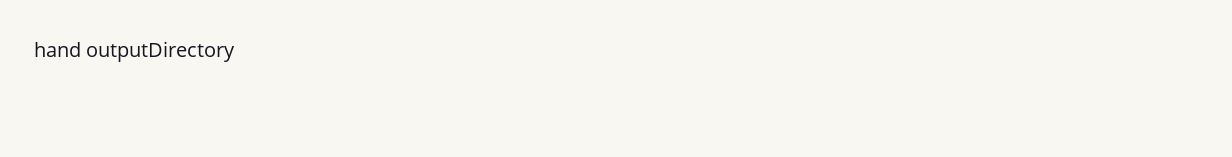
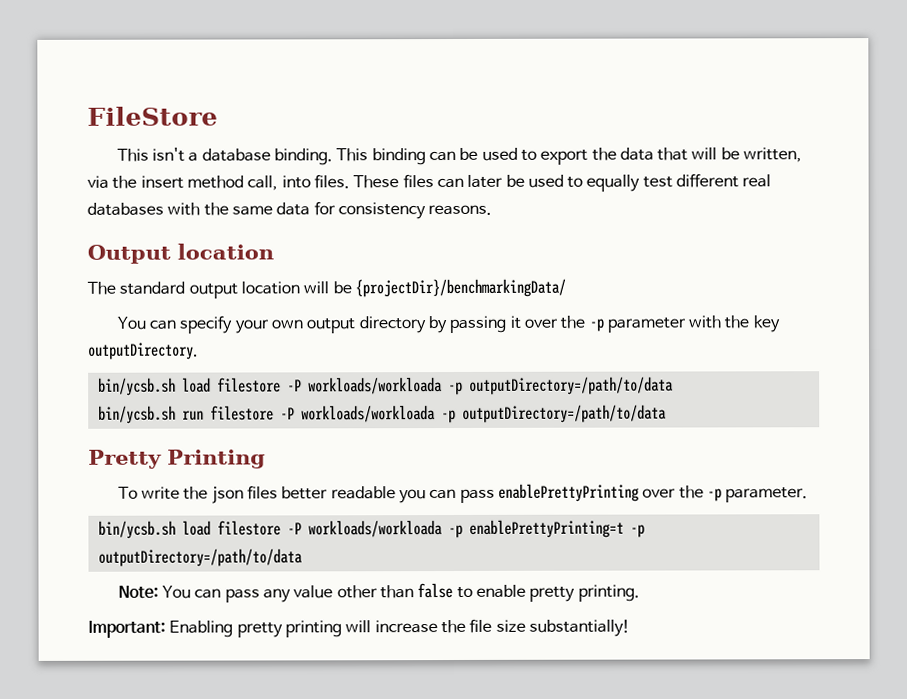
- hand outputDirectory
+ FileStore
+ This isn't a database binding. This binding can be used to export the data that will be written, via the insert method call, into files. These files can later be used to equally test different real databases with the same data for consistency reasons.
+ Output location
+ The standard output location will be {projectDir}/benchmarkingData/
+ You can specify your own output directory by passing it over the -p parameter with the key outputDirectory.
+ bin/ycsb.sh load filestore -P workloads/workloada -p outputDirectory=/path/to/data
+ bin/ycsb.sh run filestore -P workloads/workloada -p outputDirectory=/path/to/data
+ Pretty Printing
+ To write the json files better readable you can pass enablePrettyPrinting over the -p parameter.
+ bin/ycsb.sh load filestore -P workloads/workloada -p enablePrettyPrinting=t -p outputDirectory=/path/to/data
+ Note: You can pass any value other than false to enable pretty printing.
+ Important: Enabling pretty printing will increase the file size substantially!

